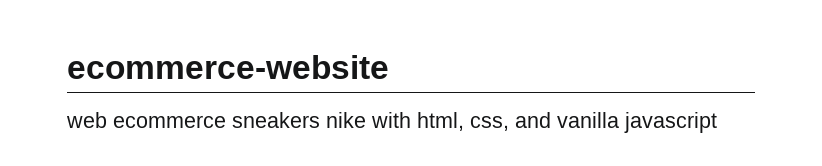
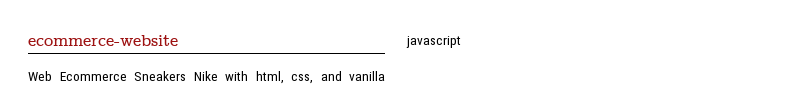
- web ecommerce sneakers nike with html, css, and vanilla javascript
+ Web Ecommerce Sneakers Nike with html, css, and vanilla javascript

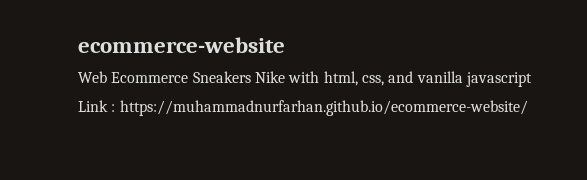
+ Link : https://muhammadnurfarhan.github.io/ecommerce-website/

